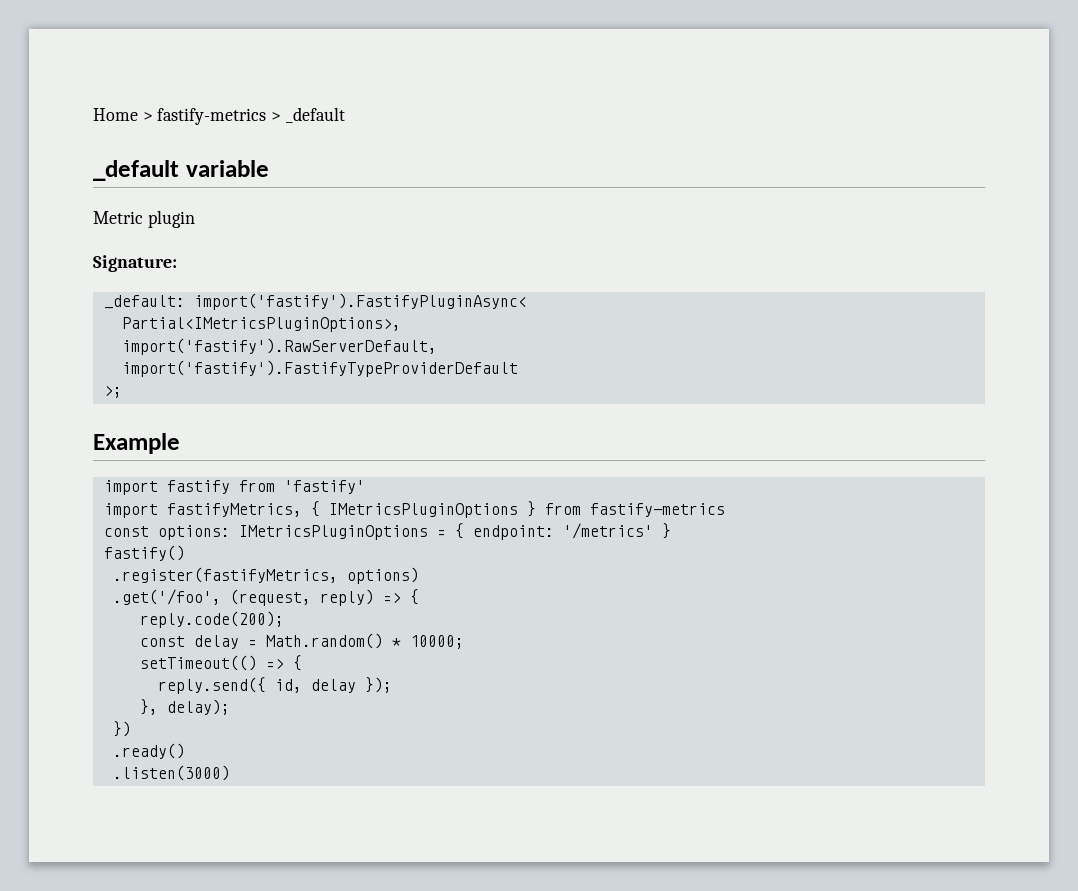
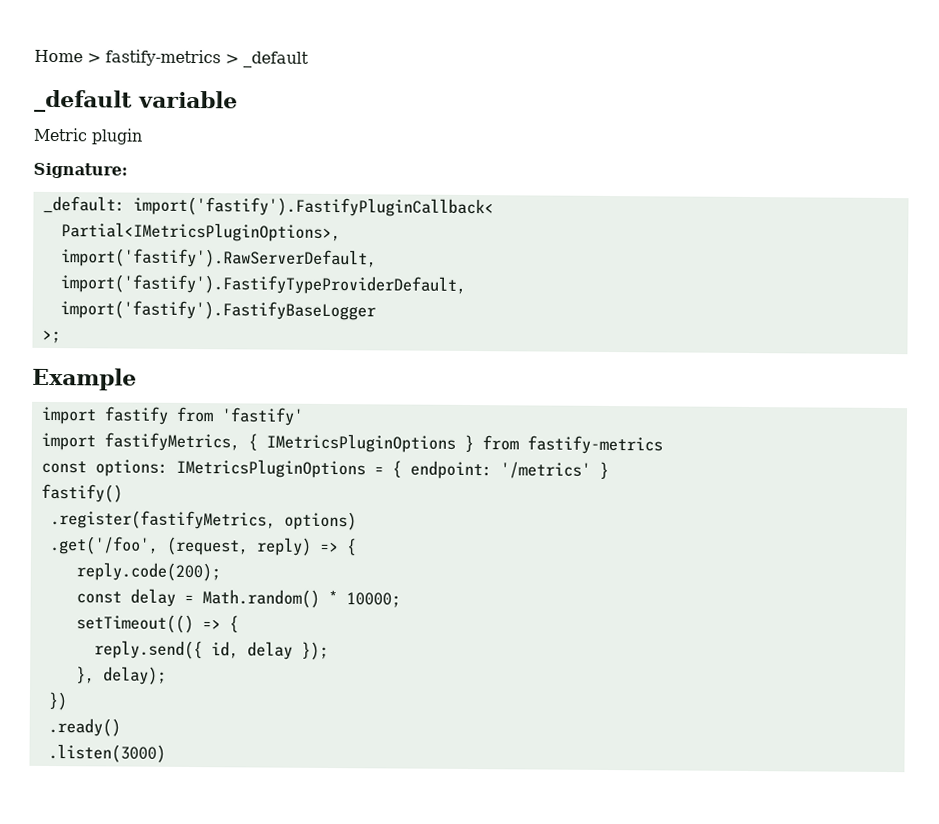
- _default: import('fastify').FastifyPluginAsync<
+ _default: import('fastify').FastifyPluginCallback<
- import('fastify').FastifyTypeProviderDefault
+ import('fastify').FastifyTypeProviderDefault,
+ import('fastify').FastifyBaseLogger

